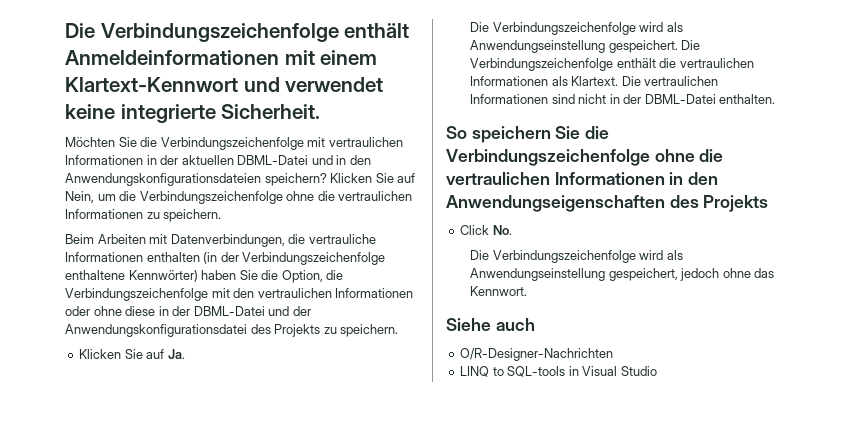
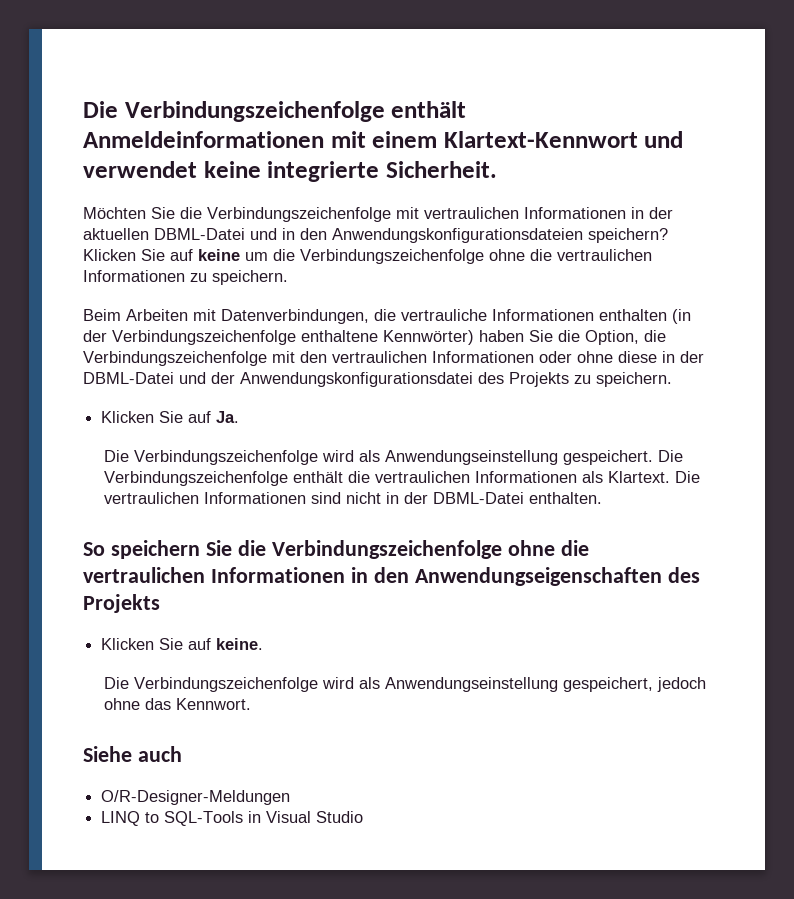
- Klicken Sie auf Nein, um die Verbindungszeichenfolge ohne die vertraulichen Informationen zu speichern.
+ Klicken Sie auf keine um die Verbindungszeichenfolge ohne die vertraulichen Informationen zu speichern.
- Click No.
+ Klicken Sie auf keine.
- O/R-Designer-Nachrichten
+ O/R-Designer-Meldungen
- LINQ to SQL-tools in Visual Studio
+ LINQ to SQL-Tools in Visual Studio

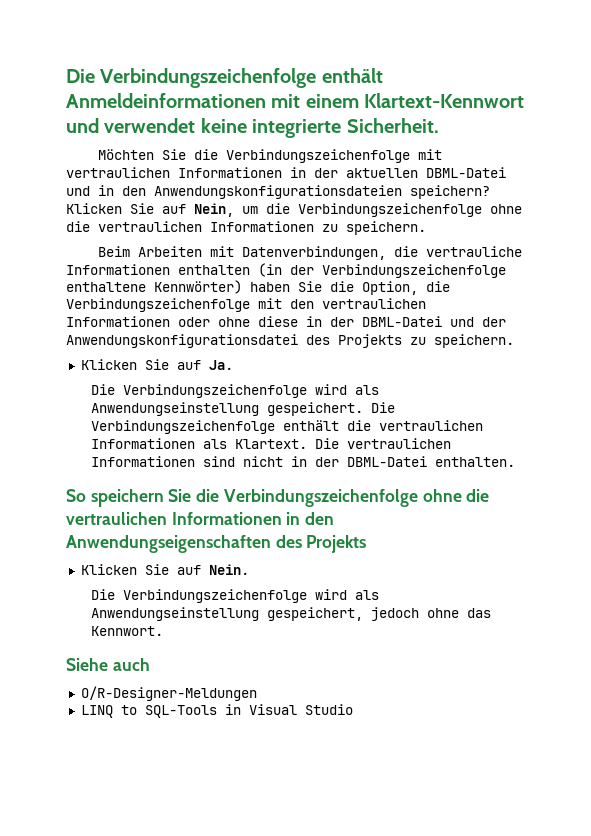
- Klicken Sie auf keine um die Verbindungszeichenfolge ohne die vertraulichen Informationen zu speichern.
+ Klicken Sie auf Nein, um die Verbindungszeichenfolge ohne die vertraulichen Informationen zu speichern.
- Klicken Sie auf keine.
+ Klicken Sie auf Nein.

